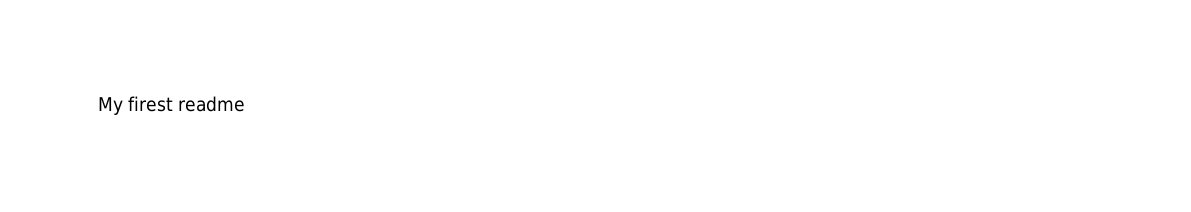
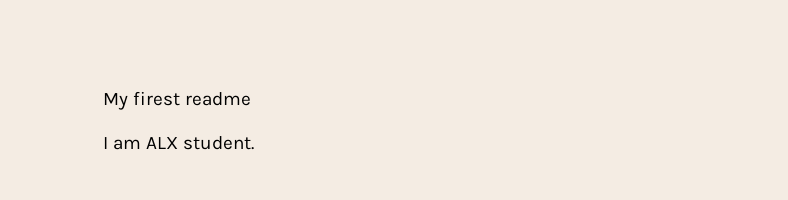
+ I am ALX student.

